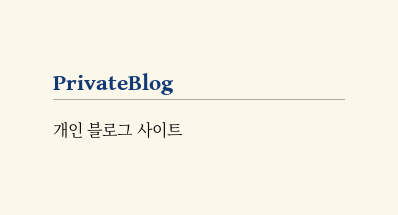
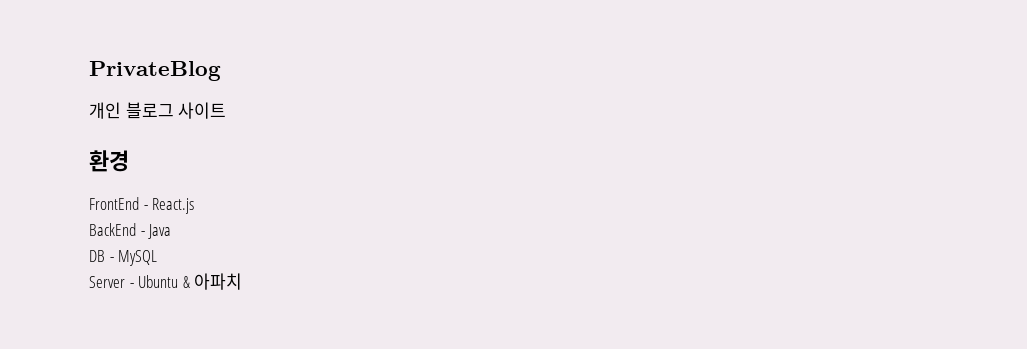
+ 환경
+ FrontEnd - React.js
+ BackEnd - Java
+ DB - MySQL
+ Server - Ubuntu & 아파치

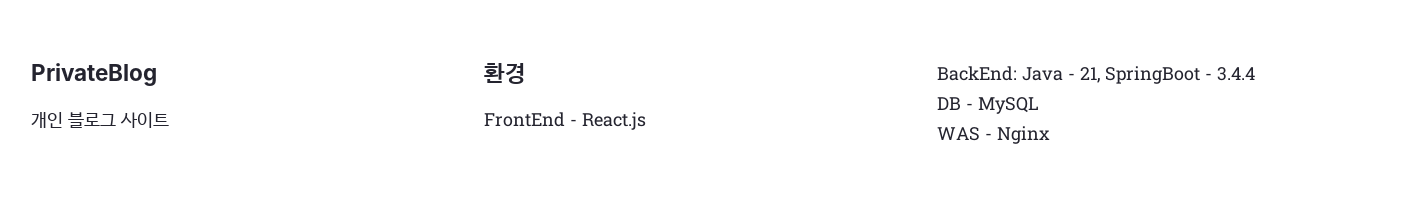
- BackEnd - Java
+ BackEnd: Java - 21, SpringBoot - 3.4.4
  DB - MySQL
- Server - Ubuntu & 아파치
+ WAS - Nginx

